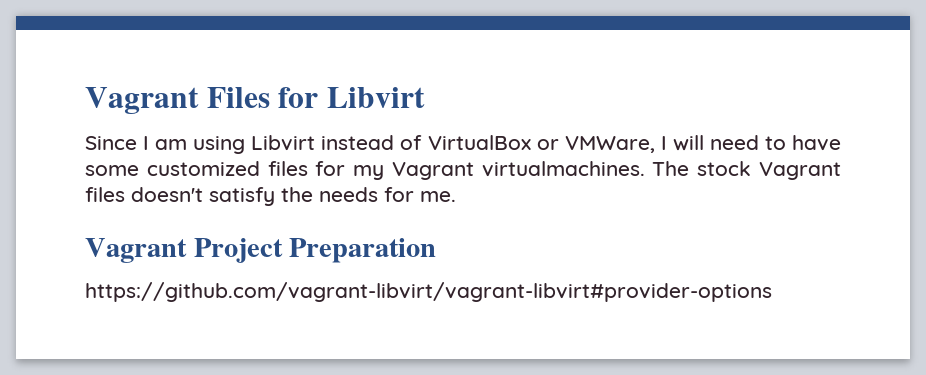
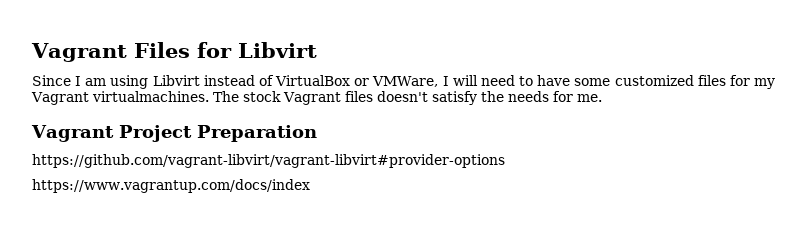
+ https://www.vagrantup.com/docs/index

